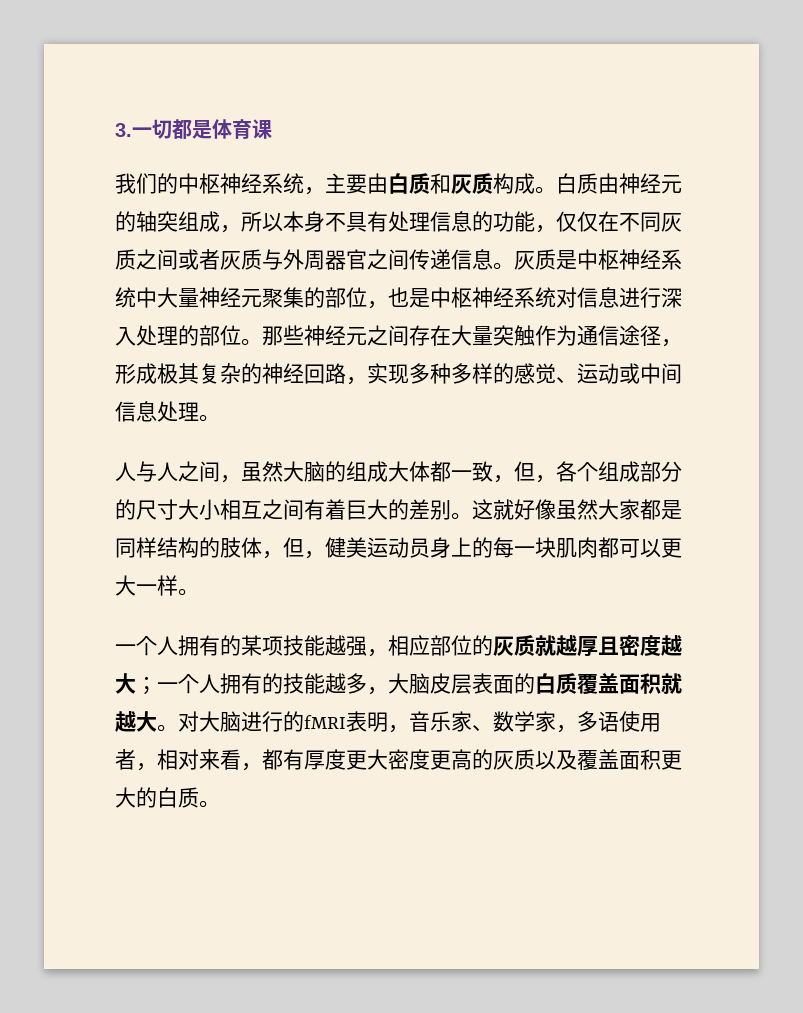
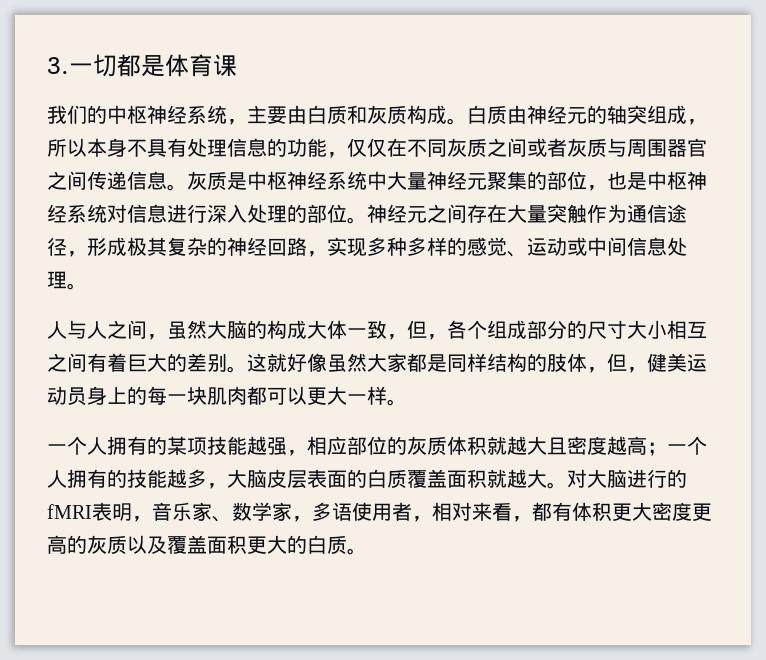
- 白质由神经元的轴突组成，所以本身不具有处理信息的功能，仅仅在不同灰质之间或者灰质与外周器官之间传递信息。
+ 白质由神经元的轴突组成，所以本身不具有处理信息的功能，仅仅在不同灰质之间或者灰质与周围器官之间传递信息。
- 那些神经元之间存在大量突触作为通信途径，形成极其复杂的神经回路，实现多种多样的感觉、运动或中间信息处理。
+ 神经元之间存在大量突触作为通信途径，形成极其复杂的神经回路，实现多种多样的感觉、运动或中间信息处理。
- 人与人之间，虽然大脑的组成大体都一致，但，各个组成部分的尺寸大小相互之间有着巨大的差别。
+ 人与人之间，虽然大脑的构成大体一致，但，各个组成部分的尺寸大小相互之间有着巨大的差别。
- 一个人拥有的某项技能越强，相应部位的灰质就越厚且密度越大；一个人拥有的技能越多，大脑皮层表面的白质覆盖面积就越大。
+ 一个人拥有的某项技能越强，相应部位的灰质体积就越大且密度越高；一个人拥有的技能越多，大脑皮层表面的白质覆盖面积就越大。
- 对大脑进行的fMRI表明，音乐家、数学家，多语使用者，相对来看，都有厚度更大密度更高的灰质以及覆盖面积更大的白质。
+ 对大脑进行的fMRI表明，音乐家、数学家，多语使用者，相对来看，都有体积更大密度更高的灰质以及覆盖面积更大的白质。

